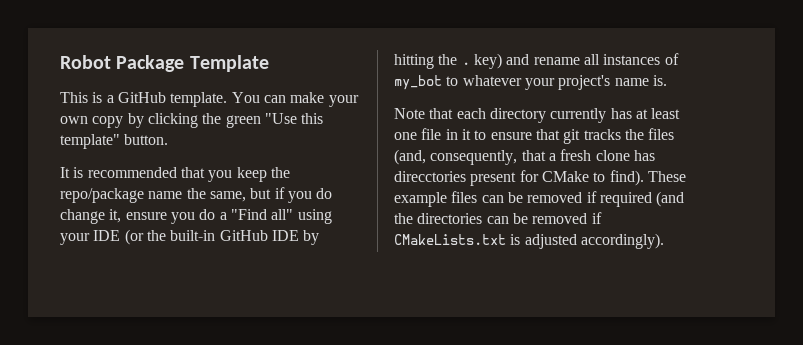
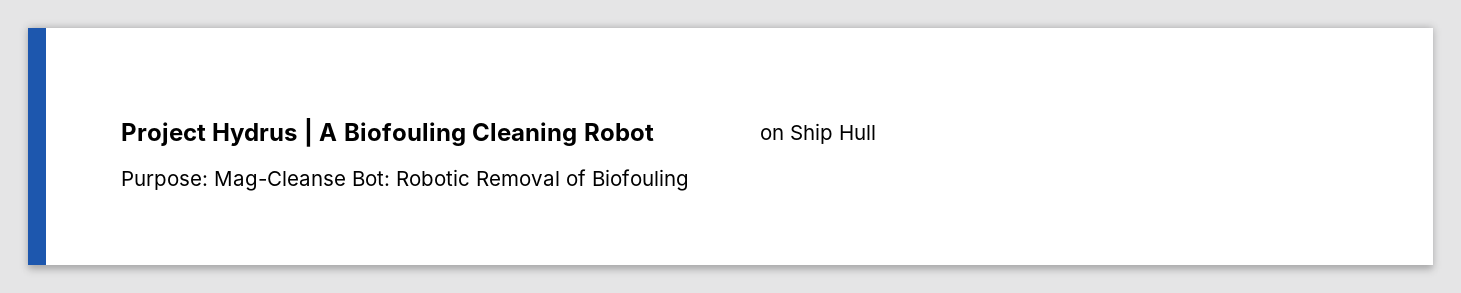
- Robot Package Template
- This is a GitHub template. You can make your own copy by clicking the green "Use this template" button.
- It is recommended that you keep the repo/package name the same, but if you do change it, ensure you do a "Find all" using your IDE (or the built-in GitHub IDE by hitting the . key) and rename all instances of my_bot to whatever your project's name is.
- Note that each directory currently has at least one file in it to ensure that git tracks the files (and, consequently, that a fresh clone has direcctories present for CMake to find). These example files can be removed if required (and the directories can be removed if CMakeLists.txt is adjusted accordingly).
+ Project Hydrus | A Biofouling Cleaning Robot
+ Purpose: Mag-Cleanse Bot: Robotic Removal of Biofouling on Ship Hull

